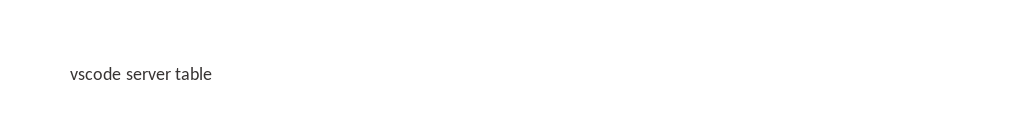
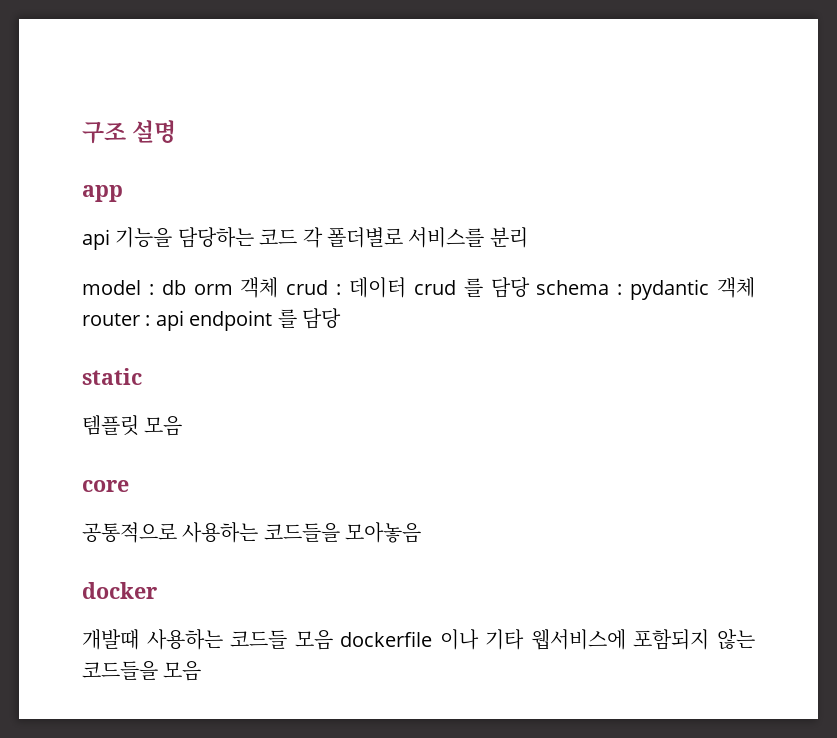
- vscode server table
+ 구조 설명
+ app
+ api 기능을 담당하는 코드 각 폴더별로 서비스를 분리
+ model : db orm 객체 crud : 데이터 crud 를 담당 schema : pydantic 객체 router : api endpoint 를 담당
+ static
+ 템플릿 모음
+ core
+ 공통적으로 사용하는 코드들을 모아놓음
+ docker
+ 개발때 사용하는 코드들 모음 dockerfile 이나 기타 웹서비스에 포함되지 않는 코드들을 모음

